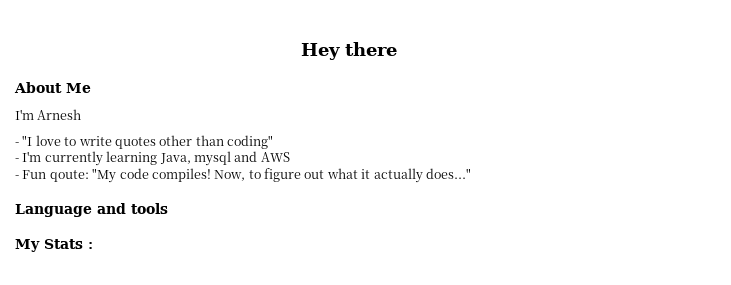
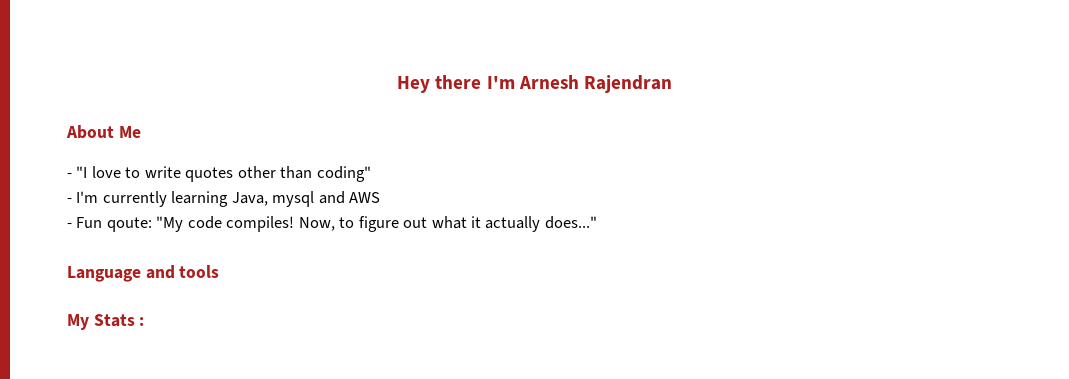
- Hey there
+ Hey there I'm Arnesh Rajendran
- I'm Arnesh

